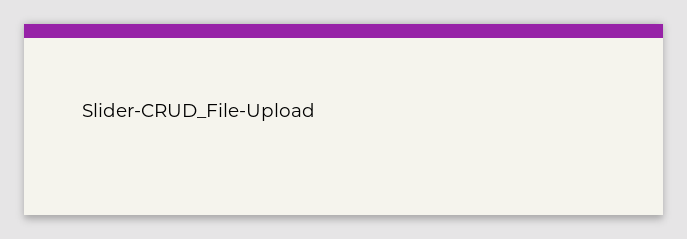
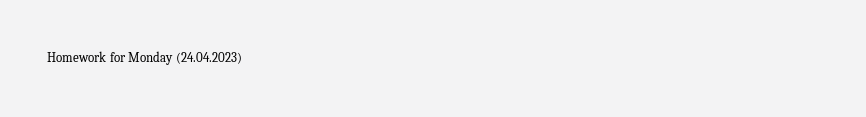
- Slider-CRUD_File-Upload
+ Homework for Monday (24.04.2023)

